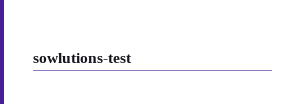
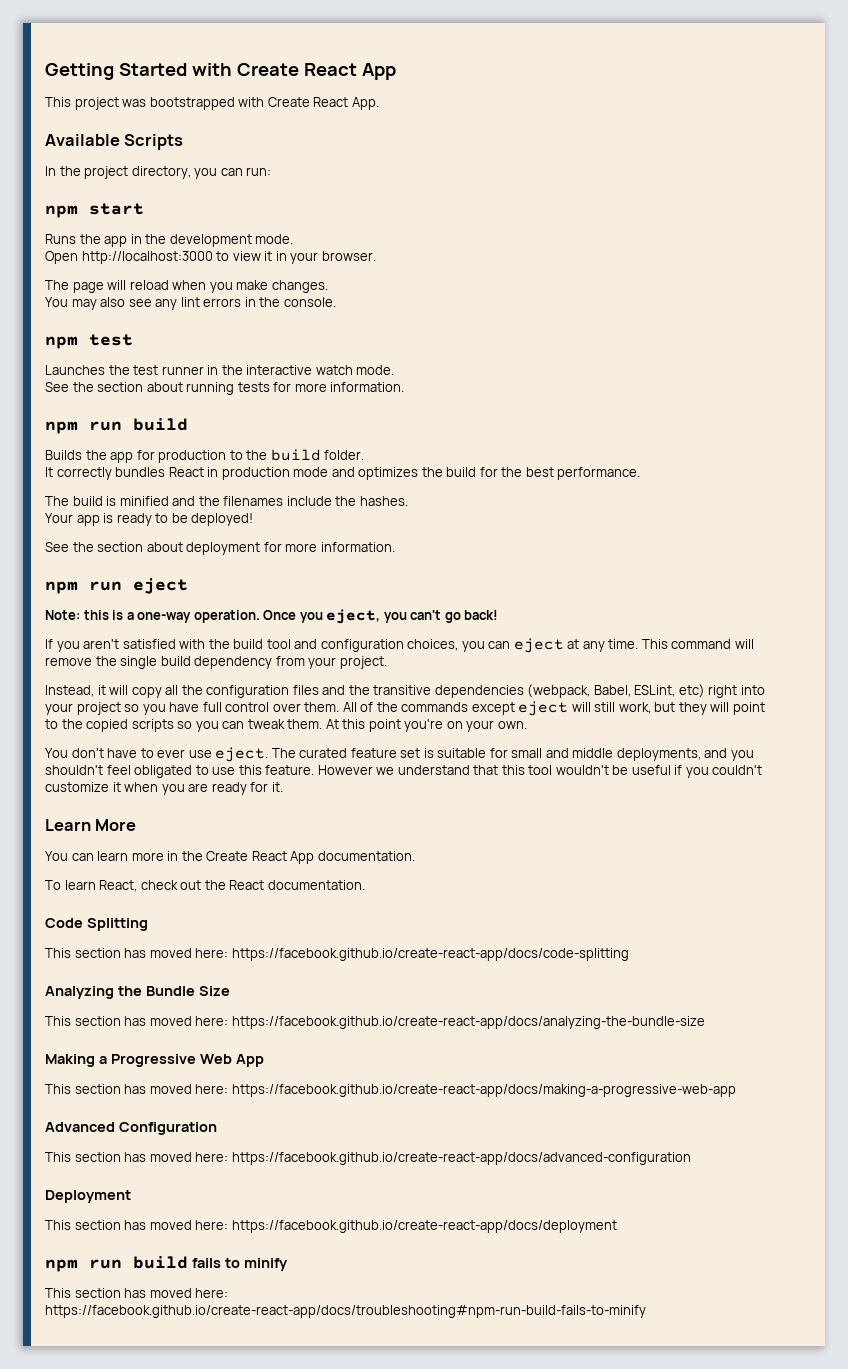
- sowlutions-test
+ Getting Started with Create React App
+ This project was bootstrapped with Create React App.
+ Available Scripts
+ In the project directory, you can run:
+ npm start
+ Runs the app in the development mode.
+ Open http://localhost:3000 to view it in your browser.
+ The page will reload when you make changes.
+ You may also see any lint errors in the console.
+ npm test
+ Launches the test runner in the interactive watch mode.
+ See the section about running tests for more information.
+ npm run build
+ Builds the app for production to the build folder.
+ It correctly bundles React in production mode and optimizes the build for the best performance.
+ The build is minified and the filenames include the hashes.
+ Your app is ready to be deployed!
+ See the section about deployment for more information.
+ npm run eject
+ Note: this is a one-way operation. Once you eject, you can't go back!
+ If you aren't satisfied with the build tool and configuration choices, you can eject at any time. This command will remove the single build dependency from your project.
+ Instead, it will copy all the configuration files and the transitive dependencies (webpack, Babel, ESLint, etc) right into your project so you have full control over them. All of the commands except eject will still work, but they will point to the copied scripts so you can tweak them. At this point you're on your own.
+ You don't have to ever use eject. The curated feature set is suitable for small and middle deployments, and you shouldn't feel obligated to use this feature. However we understand that this tool wouldn't be useful if you couldn't customize it when you are ready for it.
+ Learn More
+ You can learn more in the Create React App documentation.
+ To learn React, check out the React documentation.
+ Code Splitting
+ This section has moved here: https://facebook.github.io/create-react-app/docs/code-splitting
+ Analyzing the Bundle Size
+ This section has moved here: https://facebook.github.io/create-react-app/docs/analyzing-the-bundle-size
+ Making a Progressive Web App
+ This section has moved here: https://facebook.github.io/create-react-app/docs/making-a-progressive-web-app
+ Advanced Configuration
+ This section has moved here: https://facebook.github.io/create-react-app/docs/advanced-configuration
+ Deployment
+ This section has moved here: https://facebook.github.io/create-react-app/docs/deployment
+ npm run build fails to minify
+ This section has moved here: https://facebook.github.io/create-react-app/docs/troubleshooting#npm-run-build-fails-to-minify

